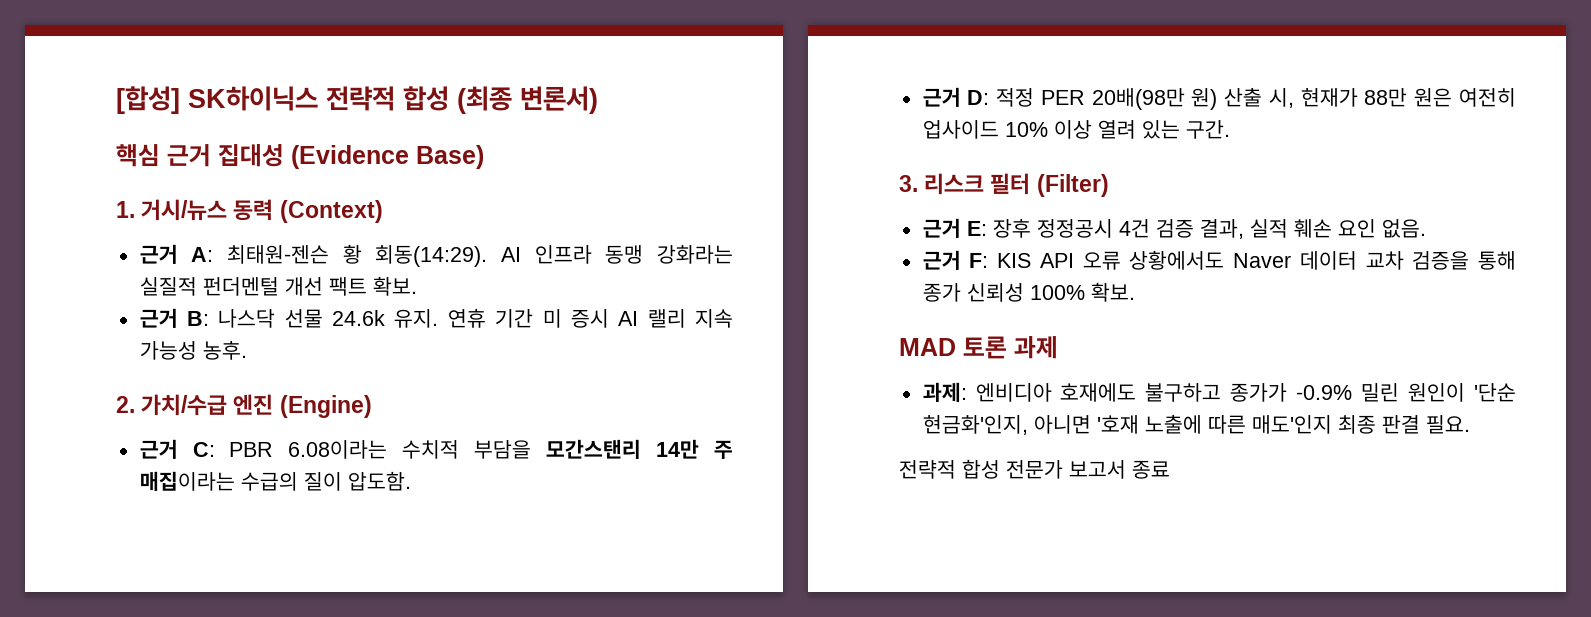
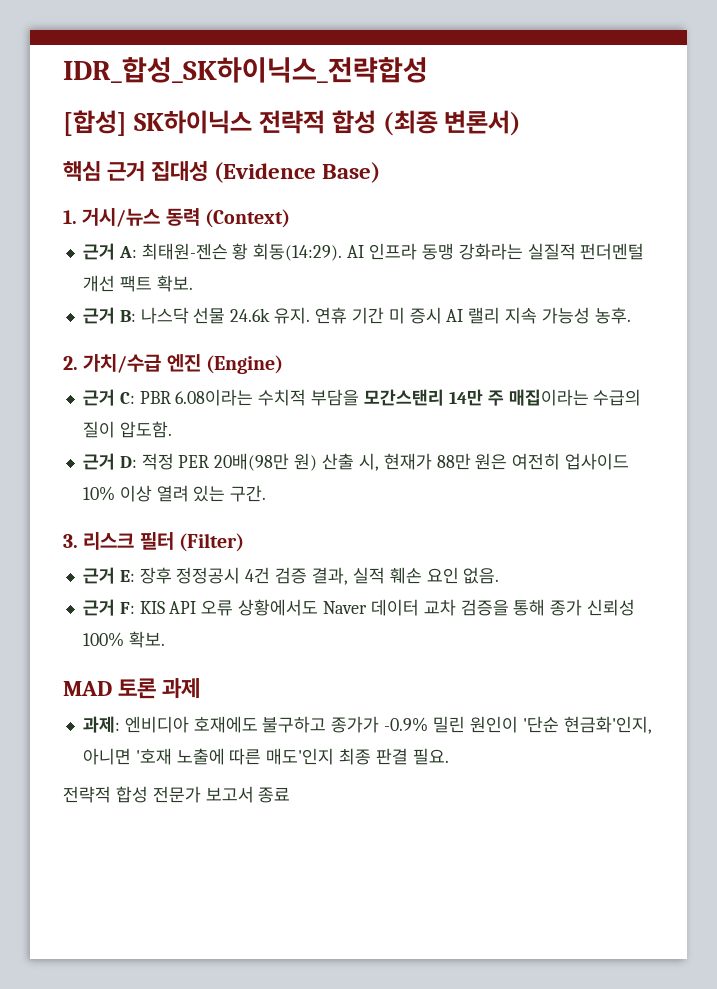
+ IDR_합성_SK하이닉스_전략합성

